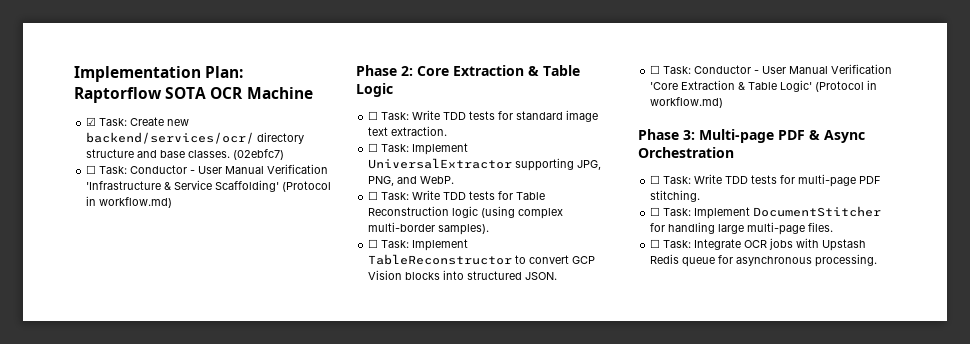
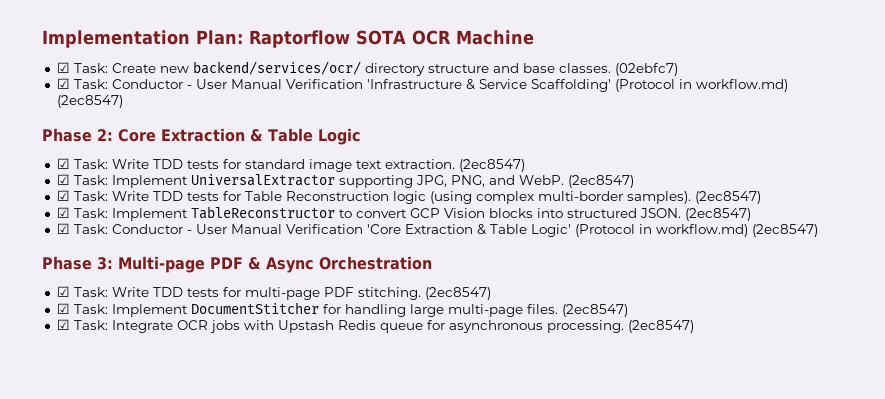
- ☐ Task: Conductor - User Manual Verification 'Infrastructure & Service Scaffolding' (Protocol in workflow.md)
+ ☑ Task: Conductor - User Manual Verification 'Infrastructure & Service Scaffolding' (Protocol in workflow.md) (2ec8547)
- ☐ Task: Write TDD tests for standard image text extraction.
- ☐ Task: Implement UniversalExtractor supporting JPG, PNG, and WebP.
- ☐ Task: Write TDD tests for Table Reconstruction logic (using complex multi-border samples).
- ☐ Task: Implement TableReconstructor to convert GCP Vision blocks into structured JSON.
- ☐ Task: Conductor - User Manual Verification 'Core Extraction & Table Logic' (Protocol in workflow.md)
+ ☑ Task: Write TDD tests for standard image text extraction. (2ec8547)
+ ☑ Task: Implement UniversalExtractor supporting JPG, PNG, and WebP. (2ec8547)
+ ☑ Task: Write TDD tests for Table Reconstruction logic (using complex multi-border samples). (2ec8547)
+ ☑ Task: Implement TableReconstructor to convert GCP Vision blocks into structured JSON. (2ec8547)
+ ☑ Task: Conductor - User Manual Verification 'Core Extraction & Table Logic' (Protocol in workflow.md) (2ec8547)
- ☐ Task: Write TDD tests for multi-page PDF stitching.
- ☐ Task: Implement DocumentStitcher for handling large multi-page files.
- ☐ Task: Integrate OCR jobs with Upstash Redis queue for asynchronous processing.
+ ☑ Task: Write TDD tests for multi-page PDF stitching. (2ec8547)
+ ☑ Task: Implement DocumentStitcher for handling large multi-page files. (2ec8547)
+ ☑ Task: Integrate OCR jobs with Upstash Redis queue for asynchronous processing. (2ec8547)

